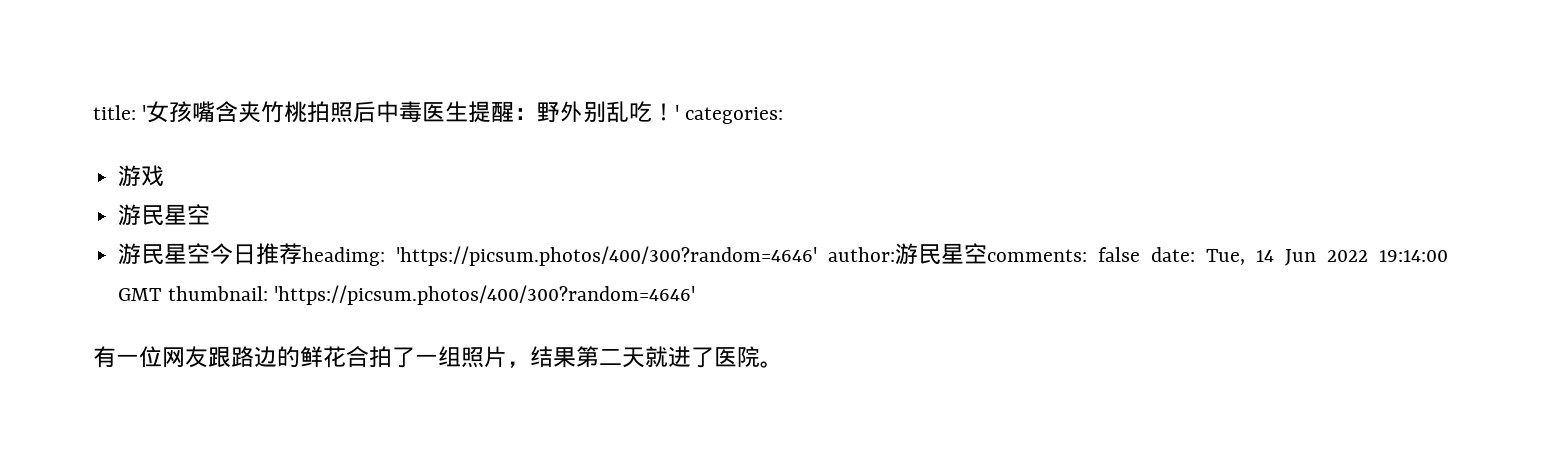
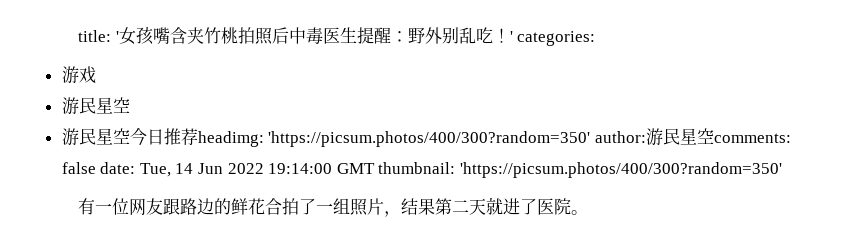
- 游民星空今日推荐headimg: 'https://picsum.photos/400/300?random=4646' author:游民星空comments: false date: Tue, 14 Jun 2022 19:14:00 GMT thumbnail: 'https://picsum.photos/400/300?random=4646'
+ 游民星空今日推荐headimg: 'https://picsum.photos/400/300?random=350' author:游民星空comments: false date: Tue, 14 Jun 2022 19:14:00 GMT thumbnail: 'https://picsum.photos/400/300?random=350'

